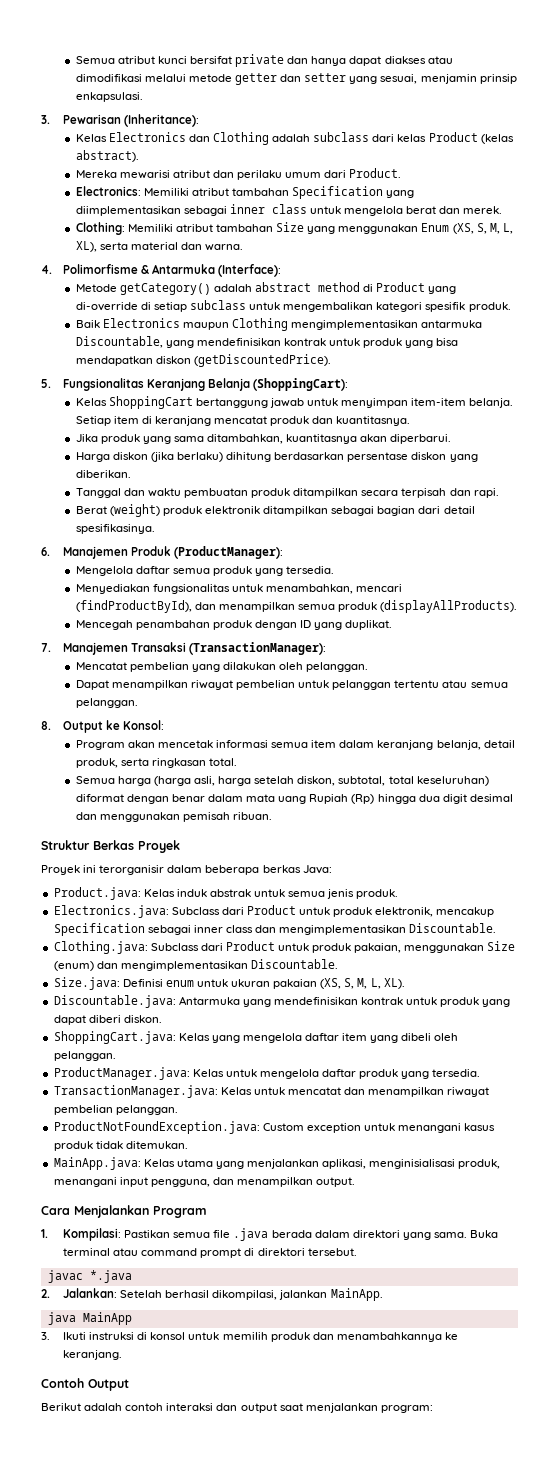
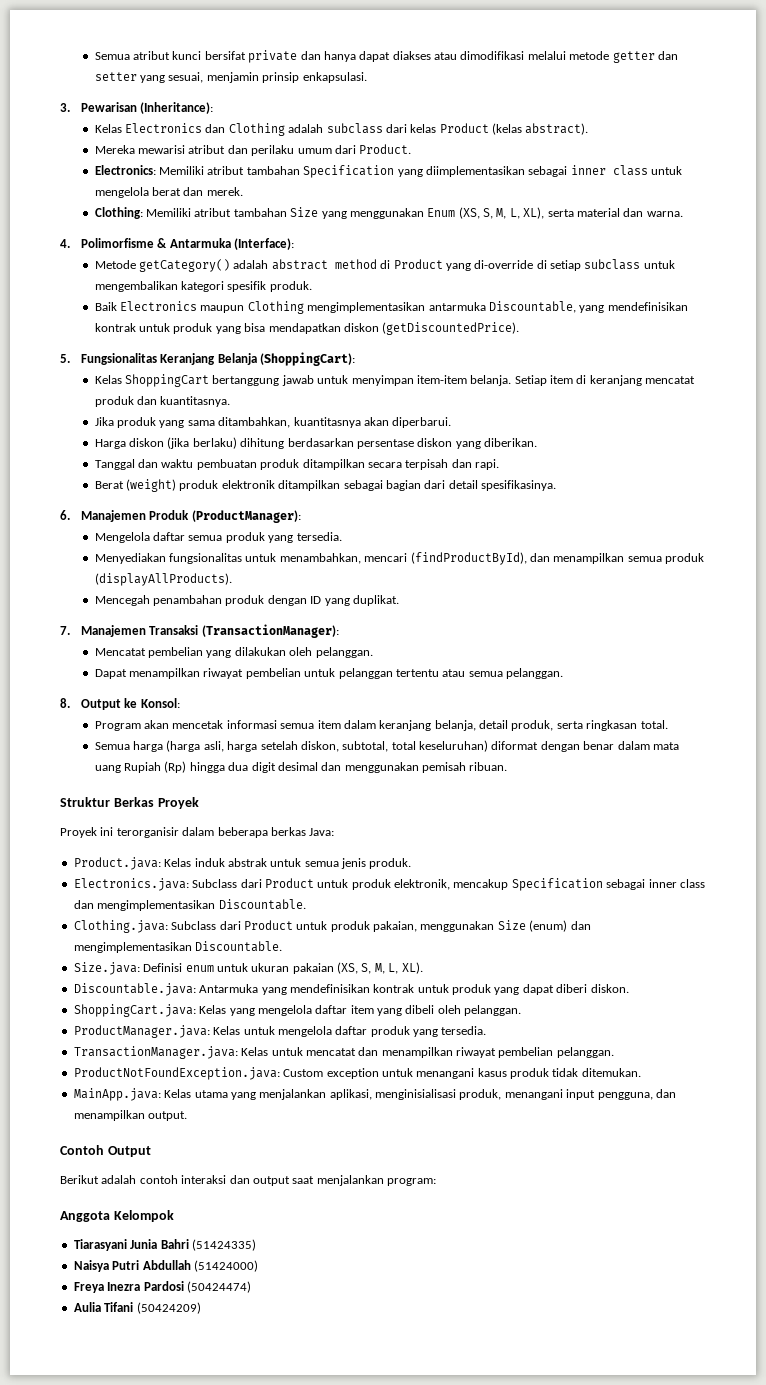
- Cara Menjalankan Program
- 1. Kompilasi: Pastikan semua file .java berada dalam direktori yang sama. Buka terminal atau command prompt di direktori tersebut.
- javac *.java
- 2. Jalankan: Setelah berhasil dikompilasi, jalankan MainApp.
- java MainApp
- 3. Ikuti instruksi di konsol untuk memilih produk dan menambahkannya ke keranjang.
+ Anggota Kelompok
+ Tiarasyani Junia Bahri (51424335)
+ Naisya Putri Abdullah (51424000)
+ Freya Inezra Pardosi (50424474)
+ Aulia Tifani (50424209)

